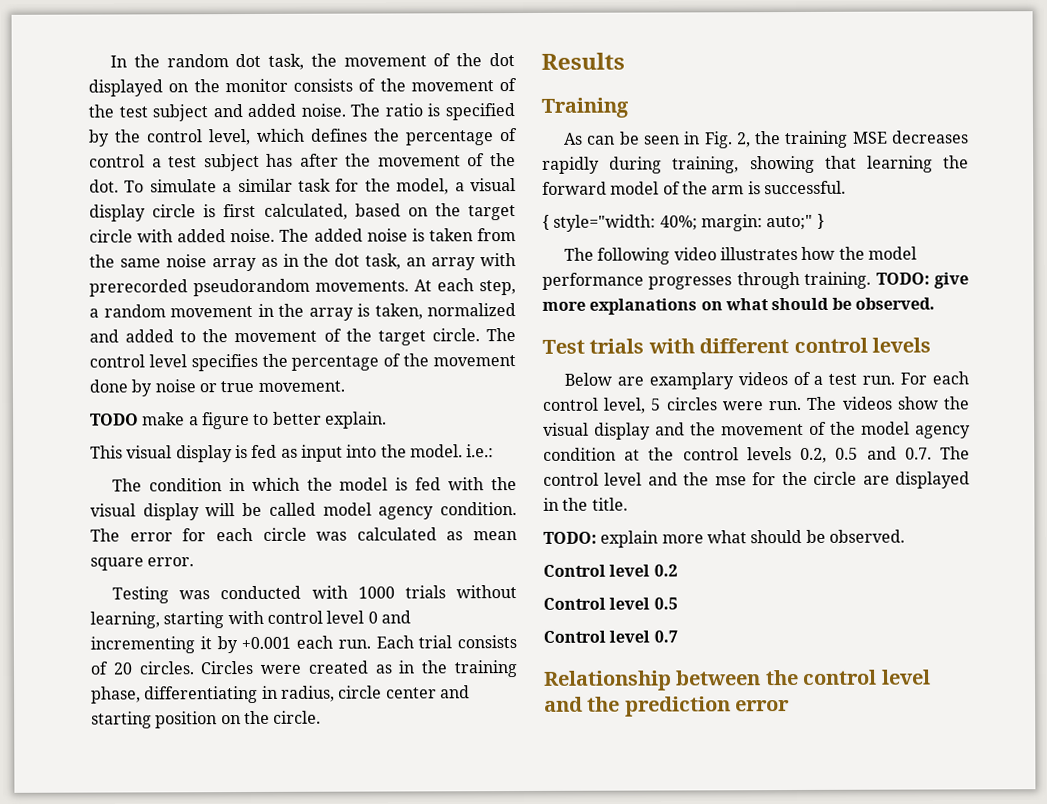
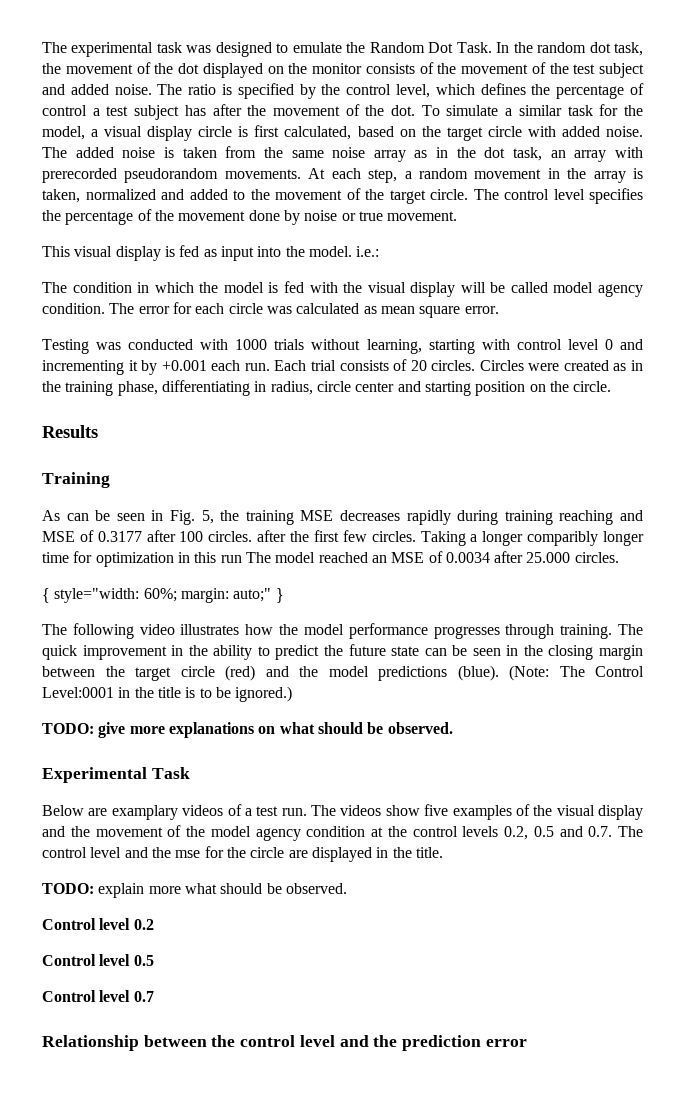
+ The experimental task was designed to emulate the Random Dot Task.
- TODO make a figure to better explain.
- As can be seen in Fig. 2, the training MSE decreases rapidly during training, showing that learning the forward model of the arm is successful.
+ As can be seen in Fig. 5, the training MSE decreases rapidly during training reaching and MSE of 0.3177 after 100 circles. after the first few circles. Taking a longer comparibly longer time for optimization in this run The model reached an MSE of 0.0034 after 25.000 circles.
- { style="width: 40%; margin: auto;" }
+ { style="width: 60%; margin: auto;" }
- The following video illustrates how the model performance progresses through training. TODO: give more explanations on what should be observed.
+ The following video illustrates how the model performance progresses through training. The quick improvement in the ability to predict the future state can be seen in the closing margin between the target circle (red) and the model predictions (blue). (Note: The Control Level:0001 in the title is to be ignored.)
+ TODO: give more explanations on what should be observed.
- Test trials with different control levels
+ Experimental Task
- For each control level, 5 circles were run. The videos show the visual display and the movement of the model agency condition at the control levels 0.2, 0.5 and 0.7. The control level and the mse for the circle are displayed in the title.
+ The videos show five examples of the visual display and the movement of the model agency condition at the control levels 0.2, 0.5 and 0.7. The control level and the mse for the circle are displayed in the title.

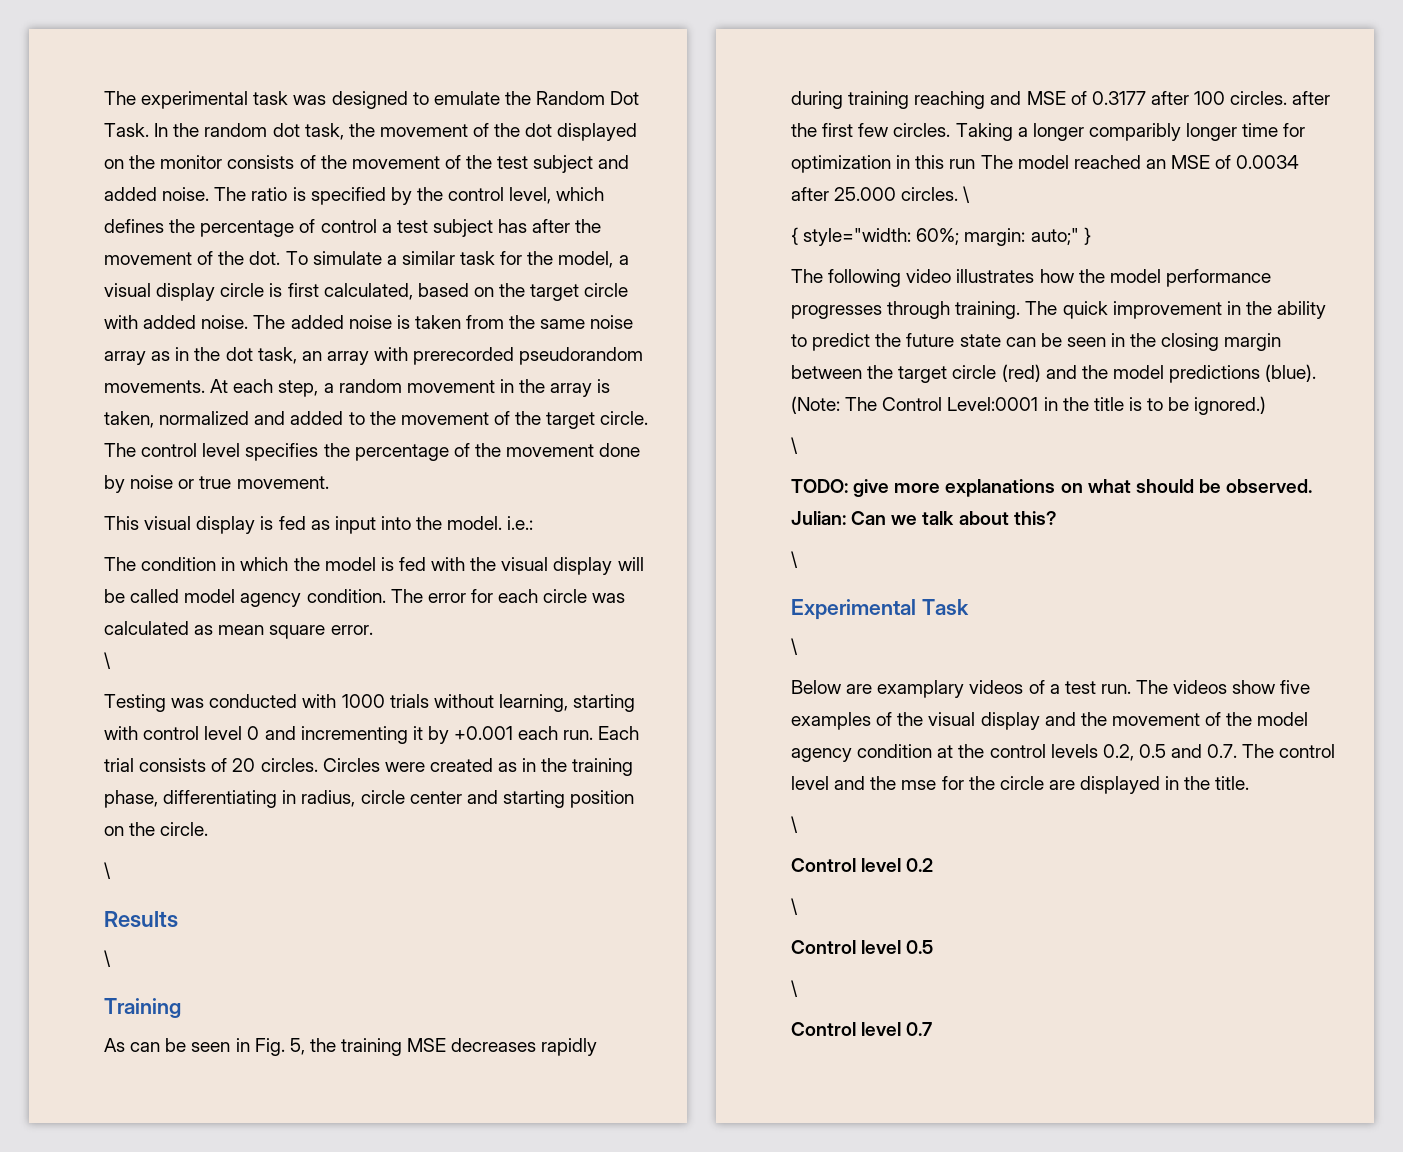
  The error for each circle was calculated as mean square error.
+ \
  Circles were created as in the training phase, differentiating in radius, circle center and starting position on the circle.
+ \
  Results
+ \
- Taking a longer comparibly longer time for optimization in this run The model reached an MSE of 0.0034 after 25.000 circles.
+ Taking a longer comparibly longer time for optimization in this run The model reached an MSE of 0.0034 after 25.000 circles. \
  (Note: The Control Level:0001 in the title is to be ignored.)
+ \
+ Julian: Can we talk about this?
+ \
  Experimental Task
+ \
  The videos show five examples of the visual display and the movement of the model agency condition at the control levels 0.2, 0.5 and 0.7. The control level and the mse for the circle are displayed in the title.
- TODO: explain more what should be observed.
+ \
  Control level 0.2
+ \
  Control level 0.5
+ \
- Relationship between the control level and the prediction error

